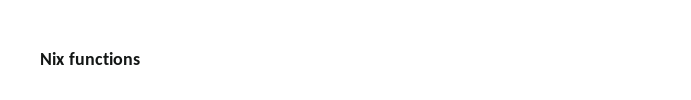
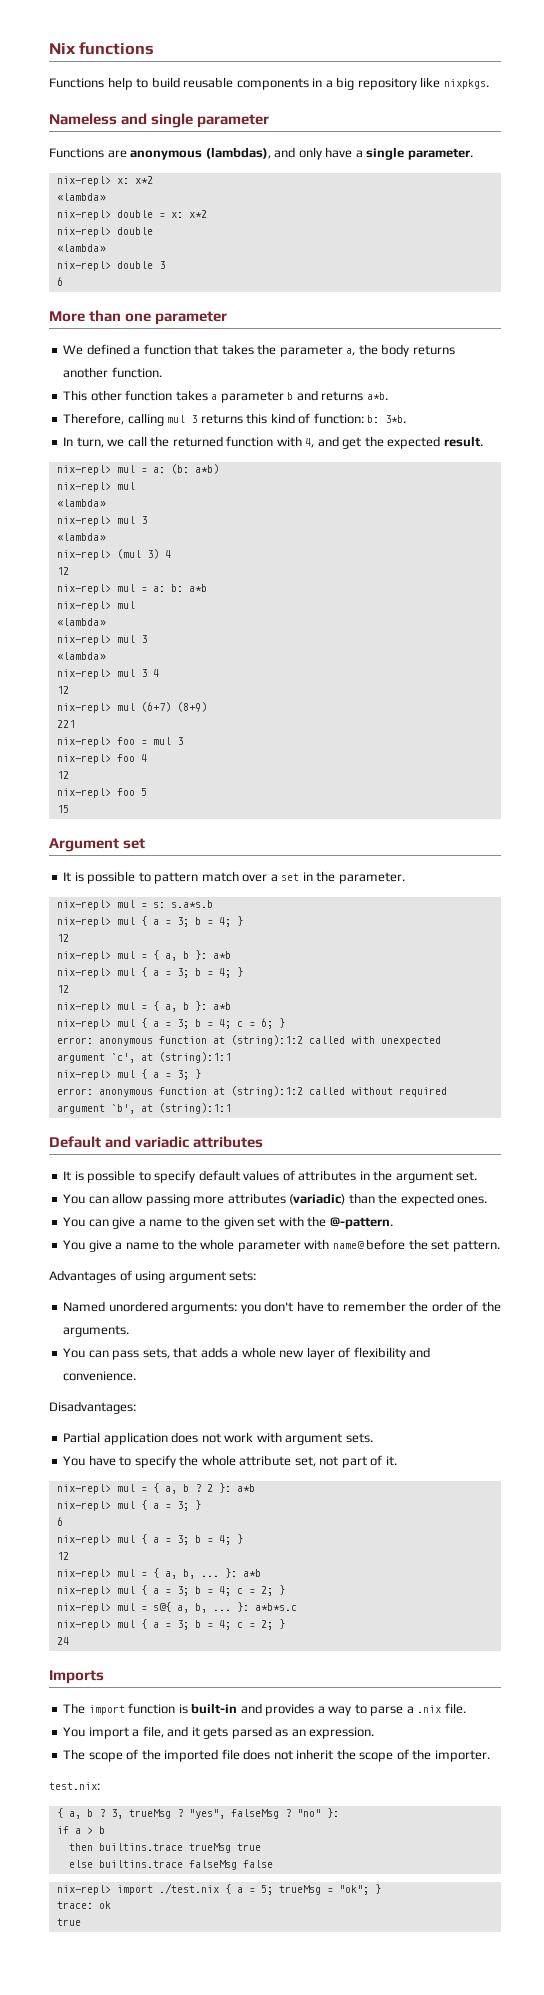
+ Functions help to build reusable components in a big repository like nixpkgs.
+ Nameless and single parameter
+ Functions are anonymous (lambdas), and only have a single parameter.
+ nix-repl> x: x*2
+ «lambda»
+ nix-repl> double = x: x*2
+ nix-repl> double
+ «lambda»
+ nix-repl> double 3
+ 6
+ More than one parameter
+ We defined a function that takes the parameter a, the body returns another function.
+ This other function takes a parameter b and returns a*b.
+ Therefore, calling mul 3 returns this kind of function: b: 3*b.
+ In turn, we call the returned function with 4, and get the expected result.
+ nix-repl> mul = a: (b: a*b)
+ nix-repl> mul
+ «lambda»
+ nix-repl> mul 3
+ «lambda»
+ nix-repl> (mul 3) 4
+ 12
+ nix-repl> mul = a: b: a*b
+ nix-repl> mul
+ «lambda»
+ nix-repl> mul 3
+ «lambda»
+ nix-repl> mul 3 4
+ 12
+ nix-repl> mul (6+7) (8+9)
+ 221
+ nix-repl> foo = mul 3
+ nix-repl> foo 4
+ 12
+ nix-repl> foo 5
+ 15
+ Argument set
+ It is possible to pattern match over a set in the parameter.
+ nix-repl> mul = s: s.a*s.b
+ nix-repl> mul { a = 3; b = 4; }
+ 12
+ nix-repl> mul = { a, b }: a*b
+ nix-repl> mul { a = 3; b = 4; }
+ 12
+ nix-repl> mul = { a, b }: a*b
+ nix-repl> mul { a = 3; b = 4; c = 6; }
+ error: anonymous function at (string):1:2 called with unexpected argument `c', at (string):1:1
+ nix-repl> mul { a = 3; }
+ error: anonymous function at (string):1:2 called without required argument `b', at (string):1:1
+ Default and variadic attributes
+ It is possible to specify default values of attributes in the argument set.
+ You can allow passing more attributes (variadic) than the expected ones.
+ You can give a name to the given set with the @-pattern.
+ You give a name to the whole parameter with name@ before the set pattern.
+ Advantages of using argument sets:
+ Named unordered arguments: you don't have to remember the order of the arguments.
+ You can pass sets, that adds a whole new layer of flexibility and convenience.
+ Disadvantages:
+ Partial application does not work with argument sets.
+ You have to specify the whole attribute set, not part of it.
+ nix-repl> mul = { a, b ? 2 }: a*b
+ nix-repl> mul { a = 3; }
+ 6
+ nix-repl> mul { a = 3; b = 4; }
+ 12
+ nix-repl> mul = { a, b, ... }: a*b
+ nix-repl> mul { a = 3; b = 4; c = 2; }
+ nix-repl> mul = s@{ a, b, ... }: a*b*s.c
+ nix-repl> mul { a = 3; b = 4; c = 2; }
+ 24
+ Imports
+ The import function is built-in and provides a way to parse a .nix file.
+ You import a file, and it gets parsed as an expression.
+ The scope of the imported file does not inherit the scope of the importer.
+ test.nix:
+ { a, b ? 3, trueMsg ? "yes", falseMsg ? "no" }:
+ if a > b
+ then builtins.trace trueMsg true
+ else builtins.trace falseMsg false
+ nix-repl> import ./test.nix { a = 5; trueMsg = "ok"; }
+ trace: ok
+ true

